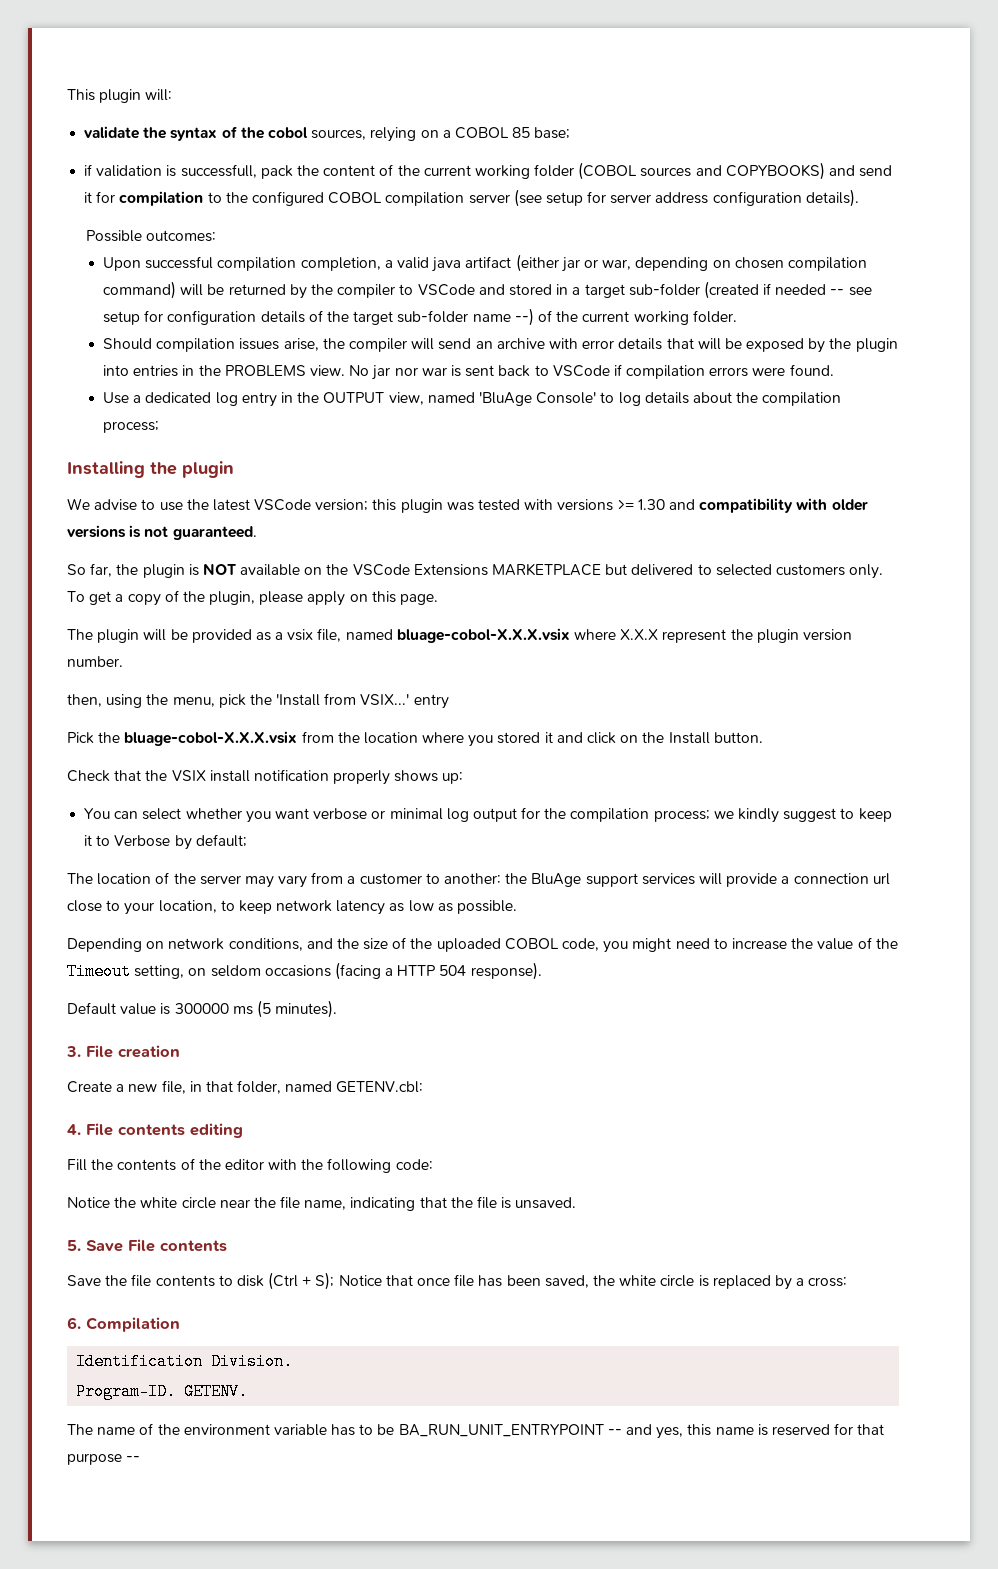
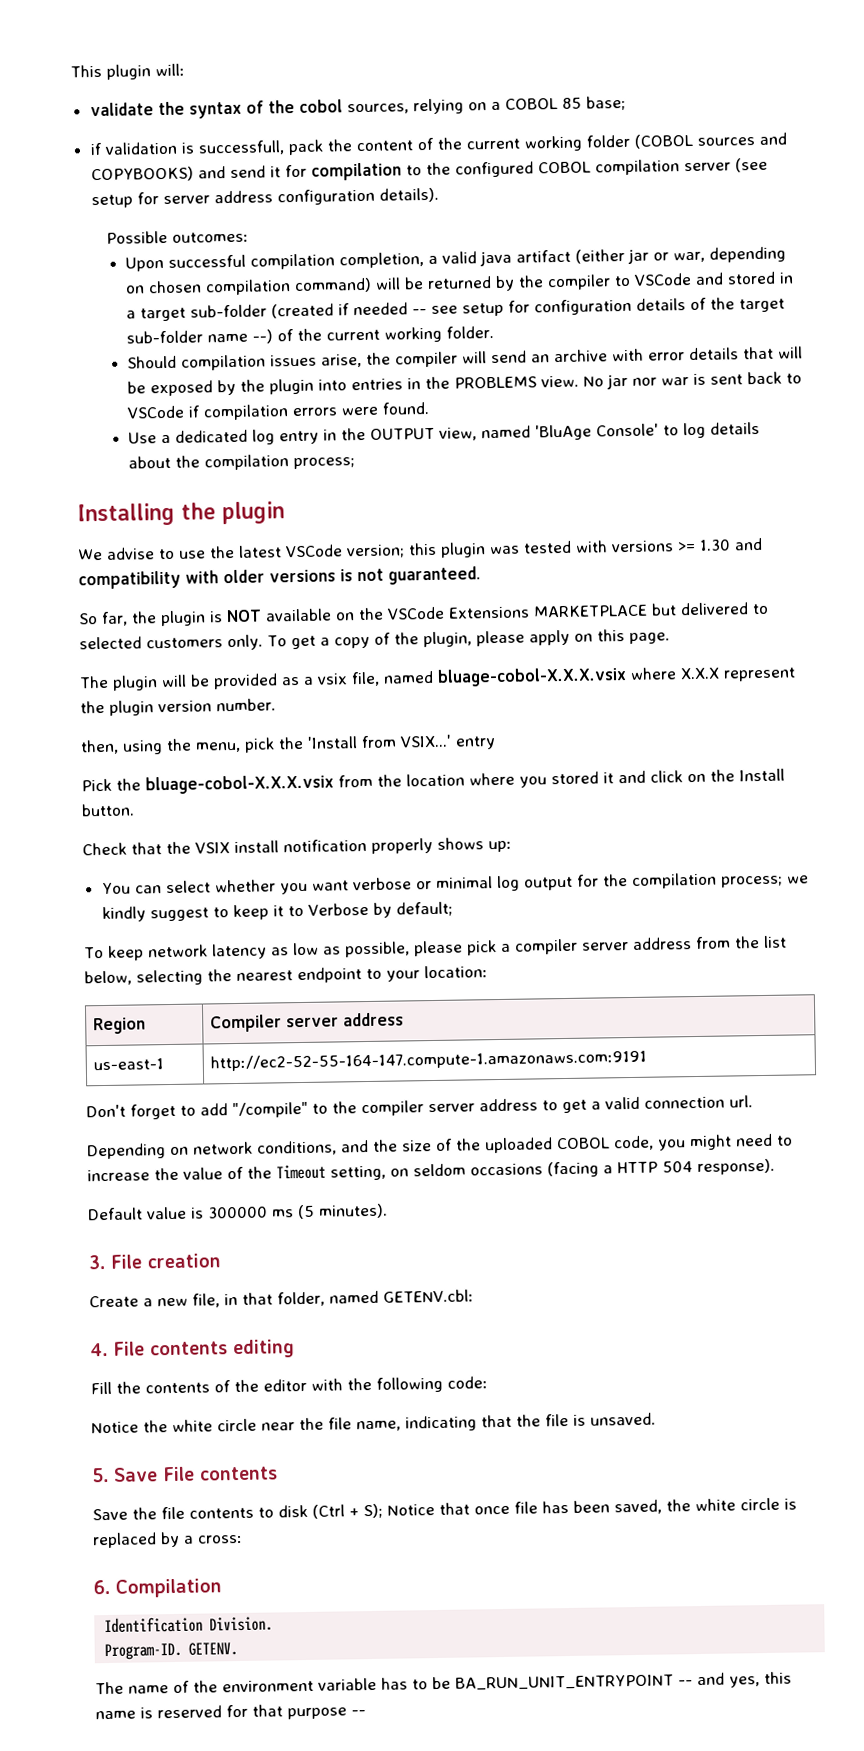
- The location of the server may vary from a customer to another: the BluAge support services will provide a connection url close to your location, to keep network latency as low as possible.
+ To keep network latency as low as possible, please pick a compiler server address from the list below, selecting the nearest endpoint to your location:
+ Region | Compiler server address
+ us-east-1 | http://ec2-52-55-164-147.compute-1.amazonaws.com:9191
+ Don't forget to add "/compile" to the compiler server address to get a valid connection url.

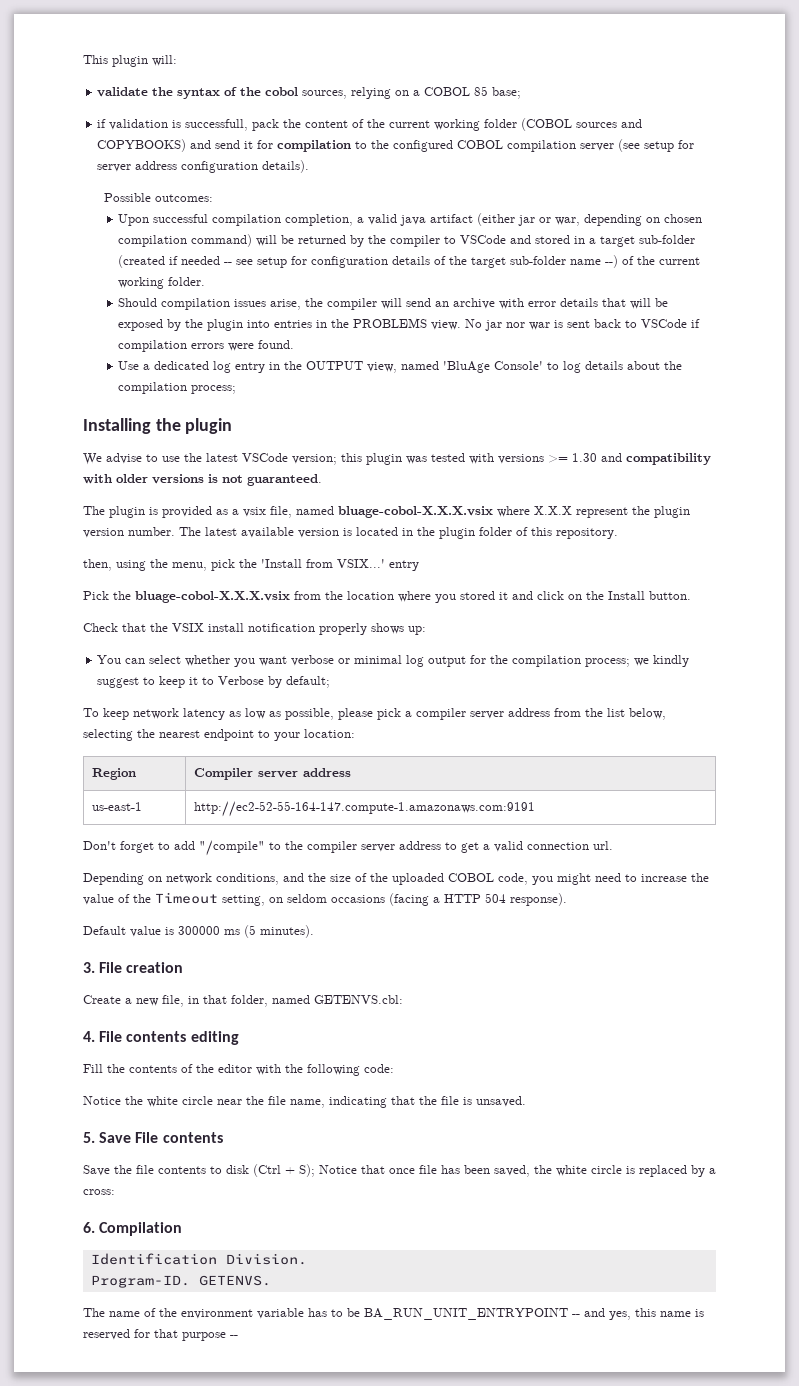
- So far, the plugin is NOT available on the VSCode Extensions MARKETPLACE but delivered to selected customers only. To get a copy of the plugin, please apply on this page.
- The plugin will be provided as a vsix file, named bluage-cobol-X.X.X.vsix where X.X.X represent the plugin version number.
+ The plugin is provided as a vsix file, named bluage-cobol-X.X.X.vsix where X.X.X represent the plugin version number. The latest available version is located in the plugin folder of this repository.
- Create a new file, in that folder, named GETENV.cbl:
+ Create a new file, in that folder, named GETENVS.cbl:
- GETENV.
+ GETENVS.

